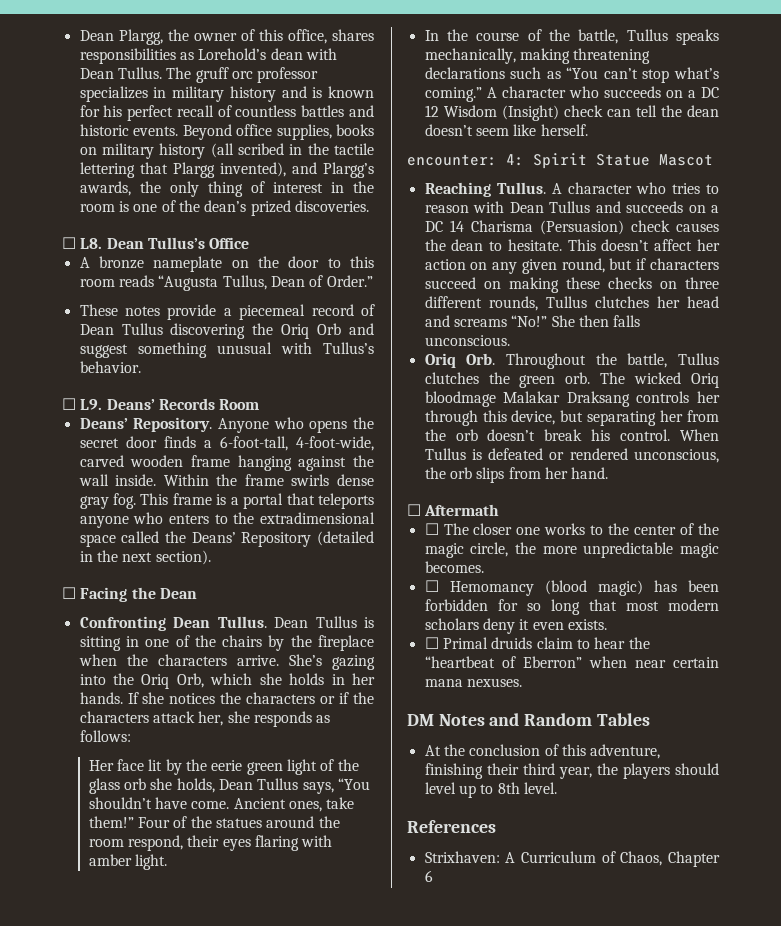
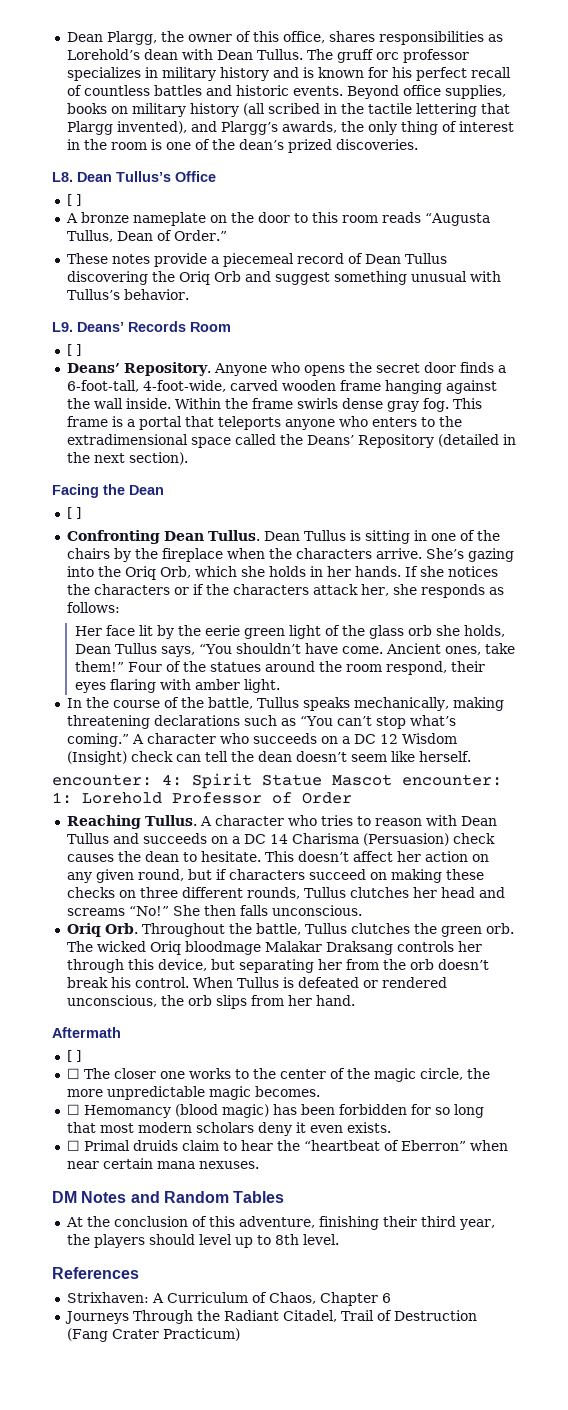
- ☐ L8. Dean Tullus’s Office
+ L8. Dean Tullus’s Office
+ [ ]
- ☐ L9. Deans’ Records Room
+ L9. Deans’ Records Room
+ [ ]
- ☐ Facing the Dean
+ Facing the Dean
+ [ ]
- encounter: 4: Spirit Statue Mascot
+ encounter: 4: Spirit Statue Mascot encounter: 1: Lorehold Professor of Order
- ☐ Aftermath
+ Aftermath
+ [ ]
+ Journeys Through the Radiant Citadel, Trail of Destruction (Fang Crater Practicum)

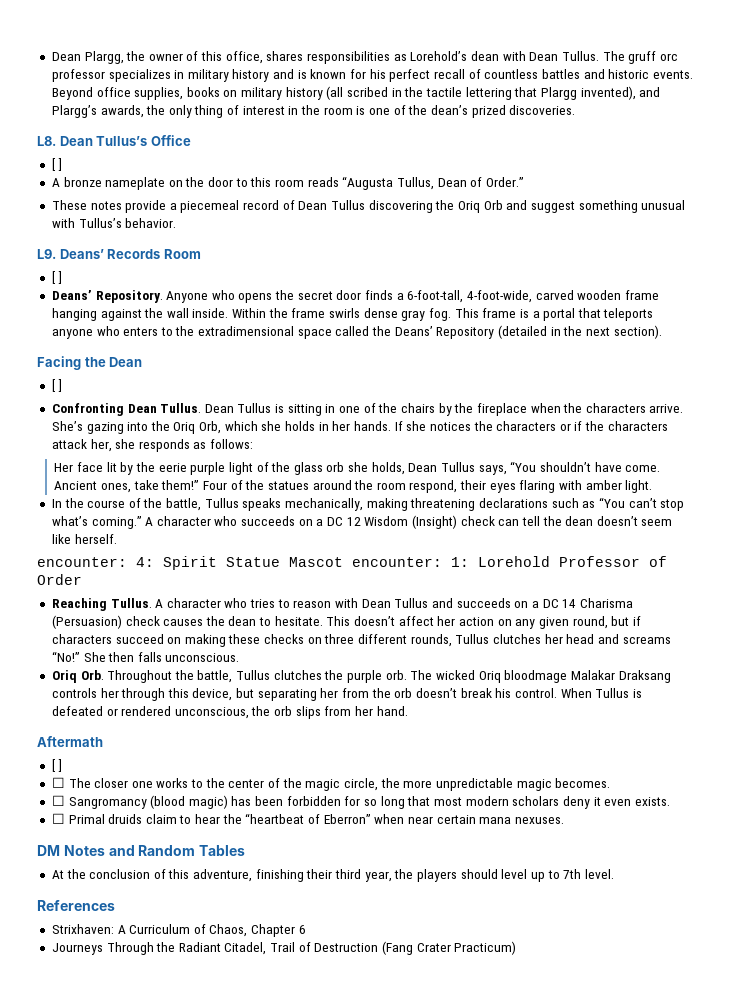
- Her face lit by the eerie green light of the glass orb she holds, Dean Tullus says, “You shouldn’t have come.
+ Her face lit by the eerie purple light of the glass orb she holds, Dean Tullus says, “You shouldn’t have come.
- Oriq Orb. Throughout the battle, Tullus clutches the green orb.
+ Oriq Orb. Throughout the battle, Tullus clutches the purple orb.
- ☐ Hemomancy (blood magic) has been forbidden for so long that most modern scholars deny it even exists.
+ ☐ Sangromancy (blood magic) has been forbidden for so long that most modern scholars deny it even exists.
- At the conclusion of this adventure, finishing their third year, the players should level up to 8th level.
+ At the conclusion of this adventure, finishing their third year, the players should level up to 7th level.

